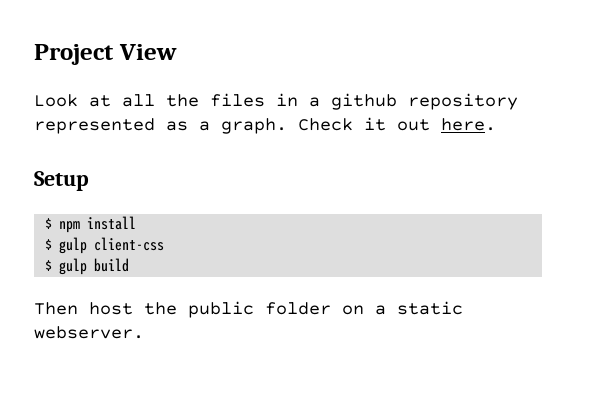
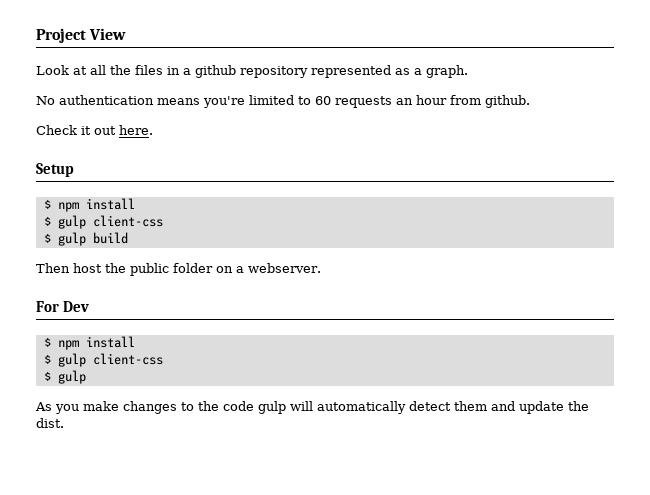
- Look at all the files in a github repository represented as a graph. Check it out here.
+ Look at all the files in a github repository represented as a graph.
+ No authentication means you're limited to 60 requests an hour from github.
+ Check it out here.
- Then host the public folder on a static webserver.
+ Then host the public folder on a webserver.
+ For Dev
+ $ npm install
+ $ gulp client-css
+ $ gulp
+ As you make changes to the code gulp will automatically detect them and update the dist.

